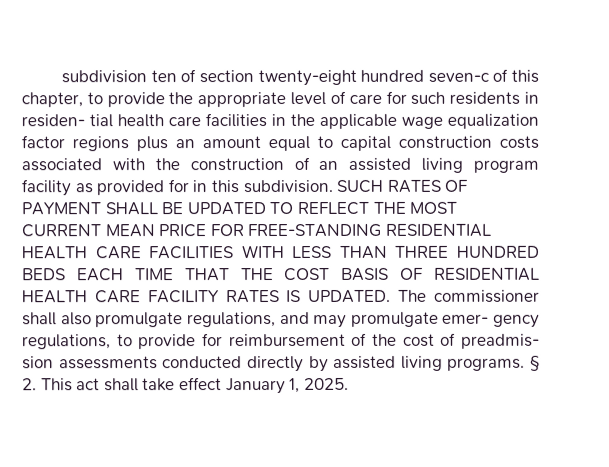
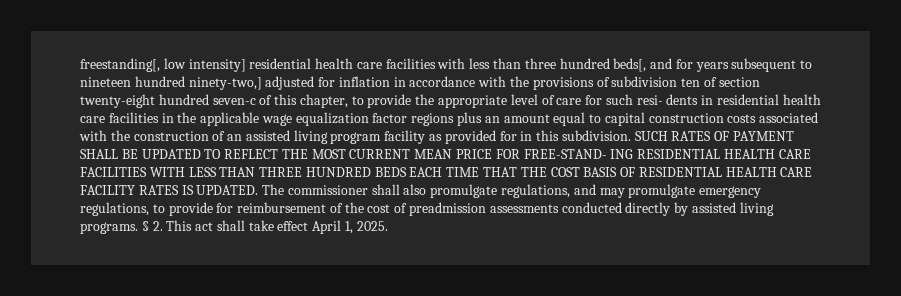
- subdivision ten of section twenty-eight hundred seven-c of this chapter, to provide the appropriate level of care for such residents in residen- tial health care facilities in the applicable wage equalization factor regions plus an amount equal to capital construction costs associated with the construction of an assisted living program facility as provided for in this subdivision.
+ freestanding[, low intensity] residential health care facilities with less than three hundred beds[, and for years subsequent to nineteen hundred ninety-two,] adjusted for inflation in accordance with the provisions of subdivision ten of section twenty-eight hundred seven-c of this chapter, to provide the appropriate level of care for such resi- dents in residential health care facilities in the applicable wage equalization factor regions plus an amount equal to capital construction costs associated with the construction of an assisted living program facility as provided for in this subdivision.
- SUCH RATES OF PAYMENT SHALL BE UPDATED TO REFLECT THE MOST CURRENT MEAN PRICE FOR FREE-STANDING RESIDENTIAL HEALTH CARE FACILITIES WITH LESS THAN THREE HUNDRED BEDS EACH TIME THAT THE COST BASIS OF RESIDENTIAL HEALTH CARE FACILITY RATES IS UPDATED.
+ SUCH RATES OF PAYMENT SHALL BE UPDATED TO REFLECT THE MOST CURRENT MEAN PRICE FOR FREE-STAND- ING RESIDENTIAL HEALTH CARE FACILITIES WITH LESS THAN THREE HUNDRED BEDS EACH TIME THAT THE COST BASIS OF RESIDENTIAL HEALTH CARE FACILITY RATES IS UPDATED.
- The commissioner shall also promulgate regulations, and may promulgate emer- gency regulations, to provide for reimbursement of the cost of preadmis- sion assessments conducted directly by assisted living programs.
+ The commissioner shall also promulgate regulations, and may promulgate emergency regulations, to provide for reimbursement of the cost of preadmission assessments conducted directly by assisted living programs.
- § 2. This act shall take effect January 1, 2025.
+ § 2. This act shall take effect April 1, 2025.

